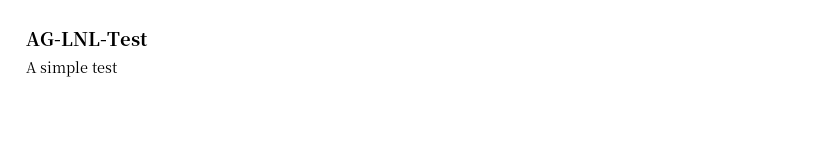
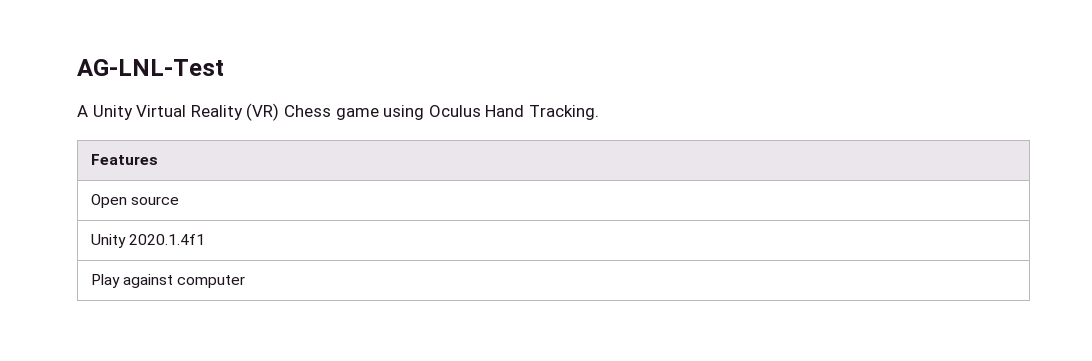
- A simple test
+ A Unity Virtual Reality (VR) Chess game using Oculus Hand Tracking.
+ Features
+ Open source
+ Unity 2020.1.4f1
+ Play against computer

